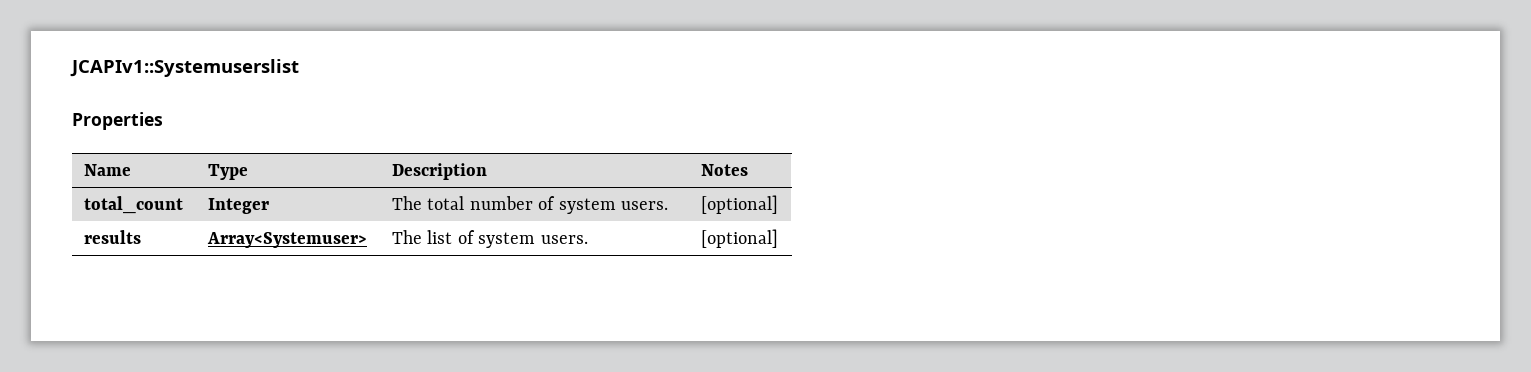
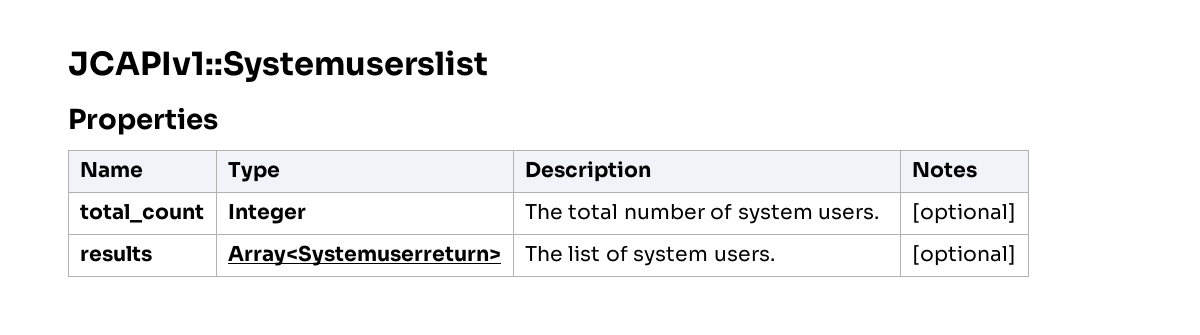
- results | Array<Systemuser> | The list of system users. | [optional]
+ results | Array<Systemuserreturn> | The list of system users. | [optional]

